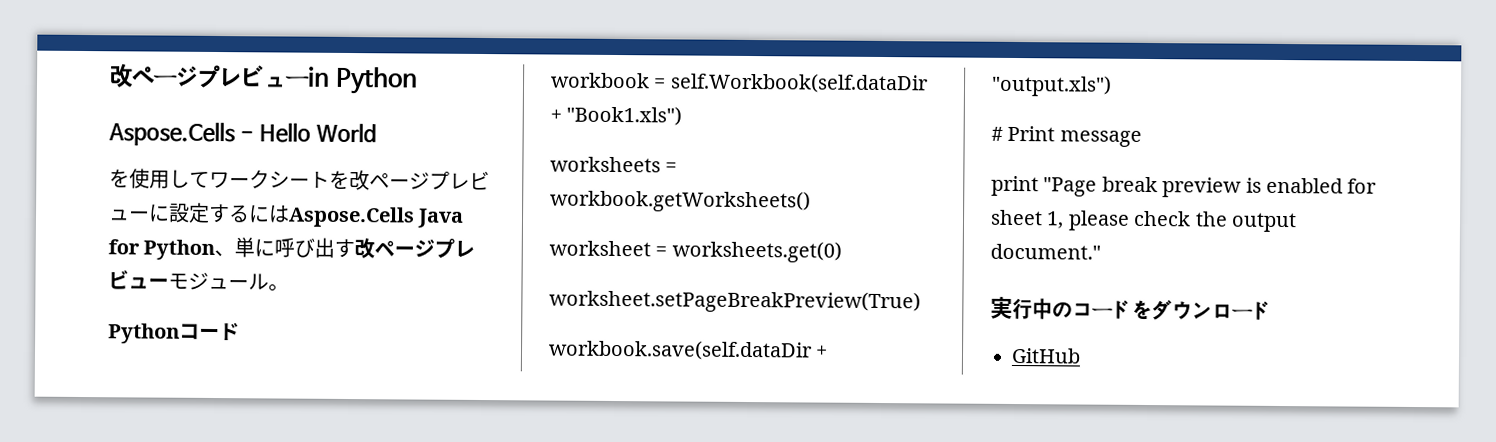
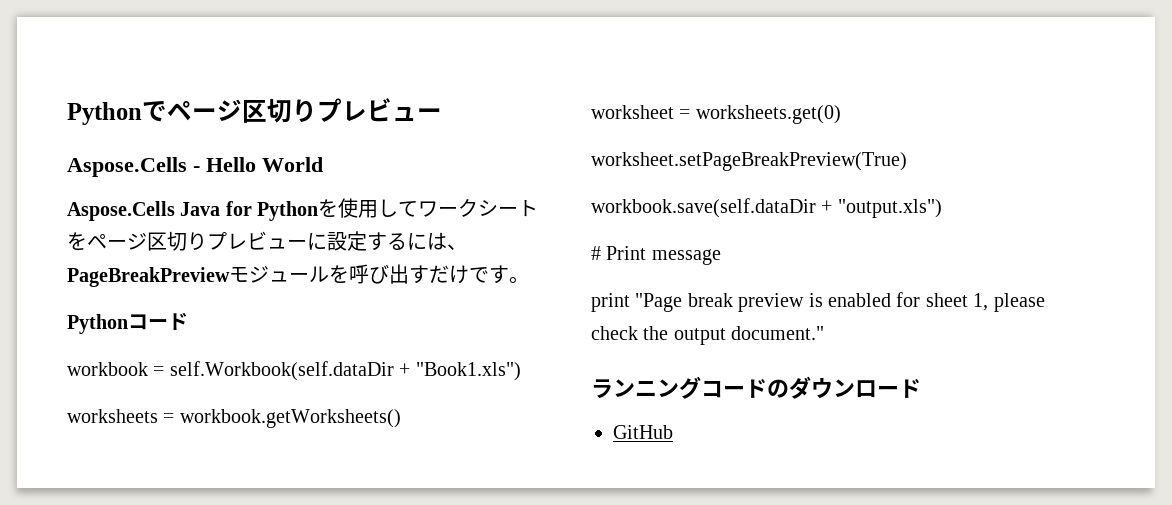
- 改ページプレビューin Python
+ Pythonでページ区切りプレビュー
- を使用してワークシートを改ページプレビューに設定するにはAspose.Cells Java for Python、単に呼び出す改ページプレビューモジュール。
+ Aspose.Cells Java for Pythonを使用してワークシートをページ区切りプレビューに設定するには、PageBreakPreviewモジュールを呼び出すだけです。
- 実行中のコードをダウンロード
+ ランニングコードのダウンロード

